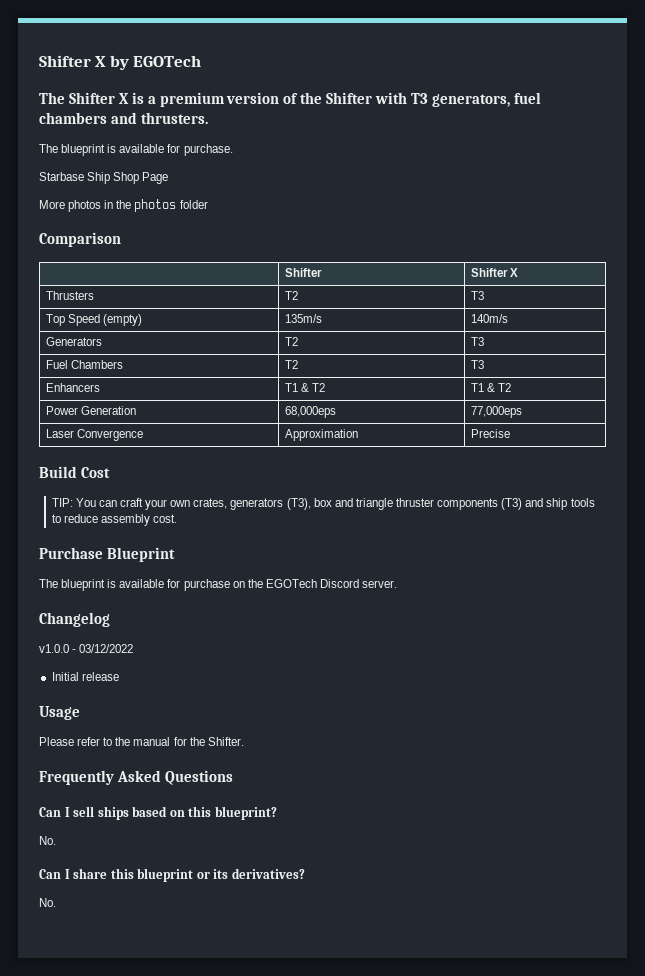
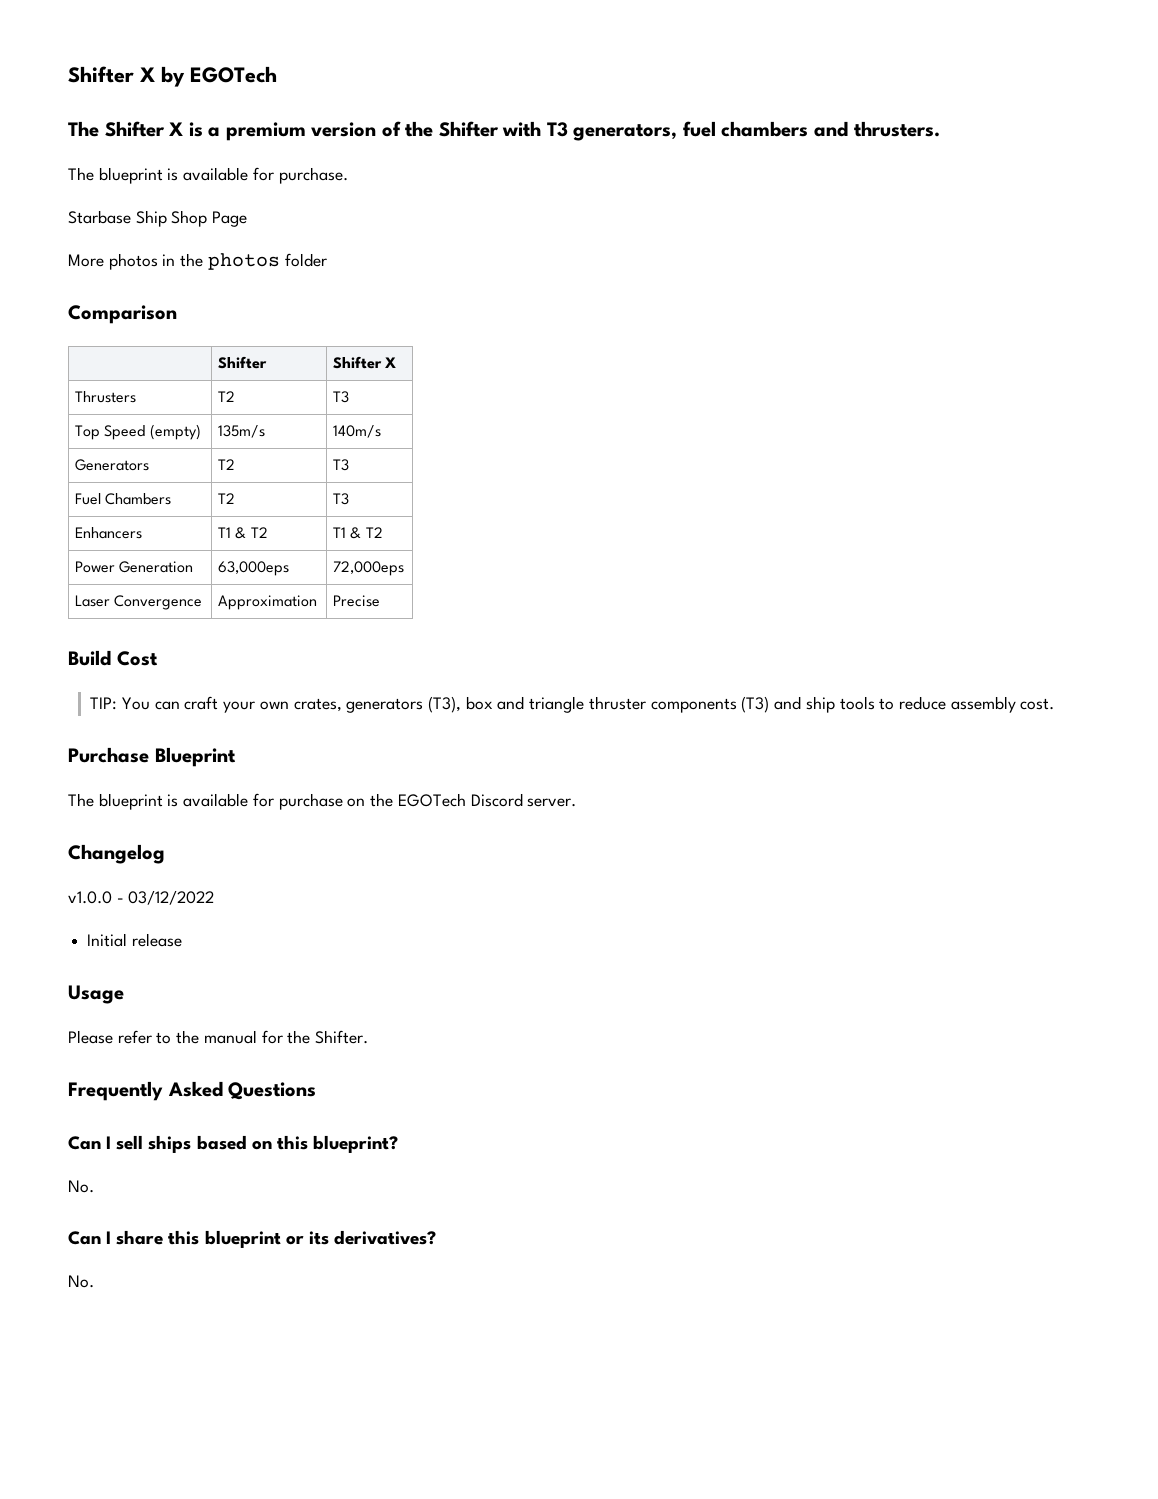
- Power Generation | 68,000eps | 77,000eps
+ Power Generation | 63,000eps | 72,000eps

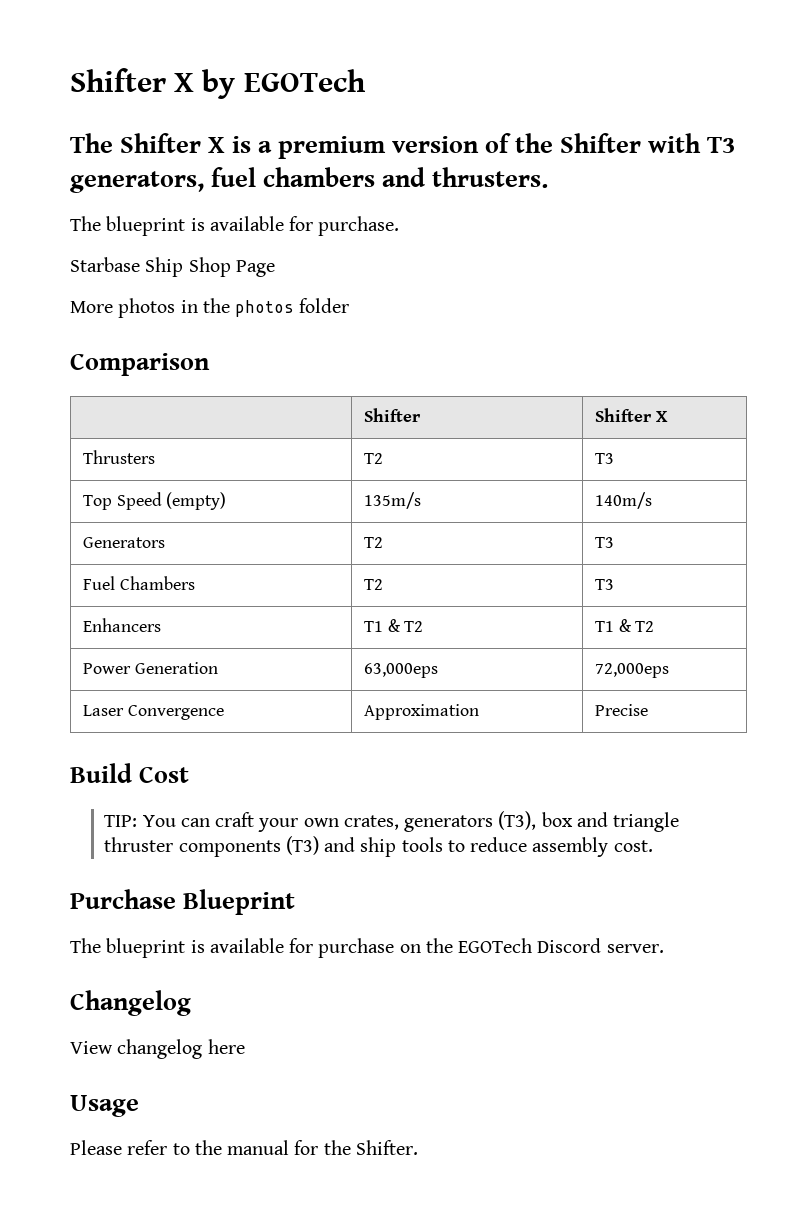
- v1.0.0 - 03/12/2022
- Initial release
+ View changelog here
- Frequently Asked Questions
- Can I sell ships based on this blueprint?
- No.
- Can I share this blueprint or its derivatives?
- No.

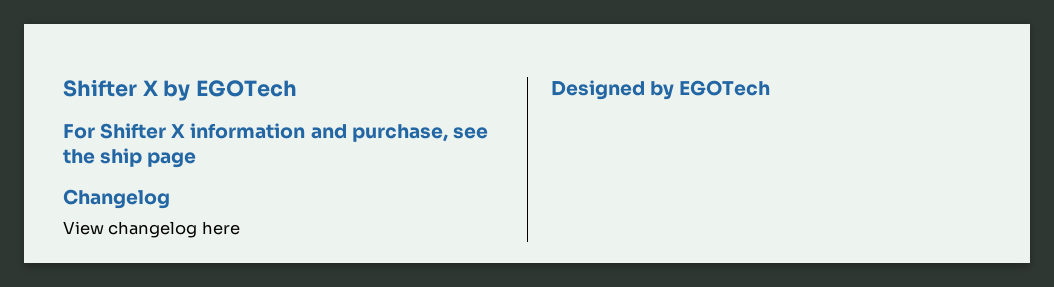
- The Shifter X is a premium version of the Shifter with T3 generators, fuel chambers and thrusters.
- The blueprint is available for purchase.
- Starbase Ship Shop Page
- More photos in the photos folder
- Comparison
- | Shifter | Shifter X
- Thrusters | T2 | T3
- Top Speed (empty) | 135m/s | 140m/s
- Generators | T2 | T3
- Fuel Chambers | T2 | T3
- Enhancers | T1 & T2 | T1 & T2
- Power Generation | 63,000eps | 72,000eps
- Laser Convergence | Approximation | Precise
- Build Cost
- TIP: You can craft your own crates, generators (T3), box and triangle thruster components (T3) and ship tools to reduce assembly cost.
- Purchase Blueprint
- The blueprint is available for purchase on the EGOTech Discord server.
+ For Shifter X information and purchase, see the ship page
  Changelog
  View changelog here
- Usage
- Please refer to the manual for the Shifter.
+ Designed by EGOTech

